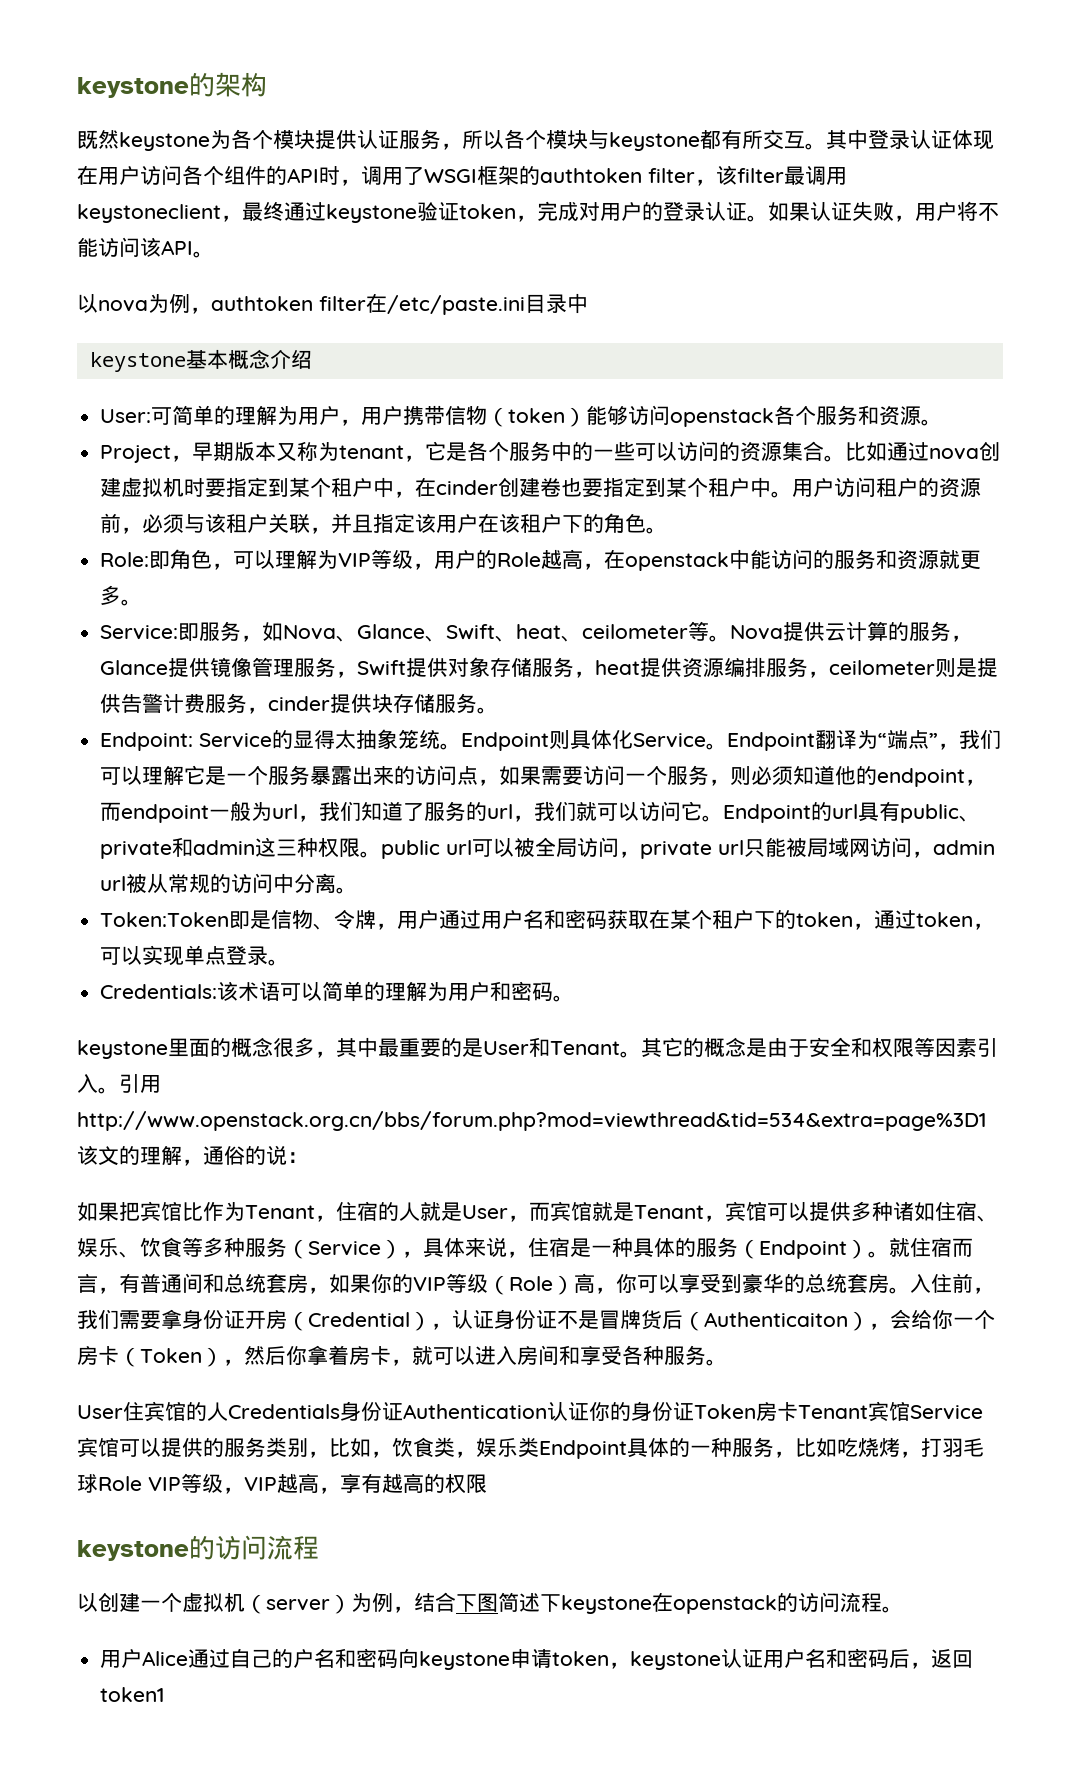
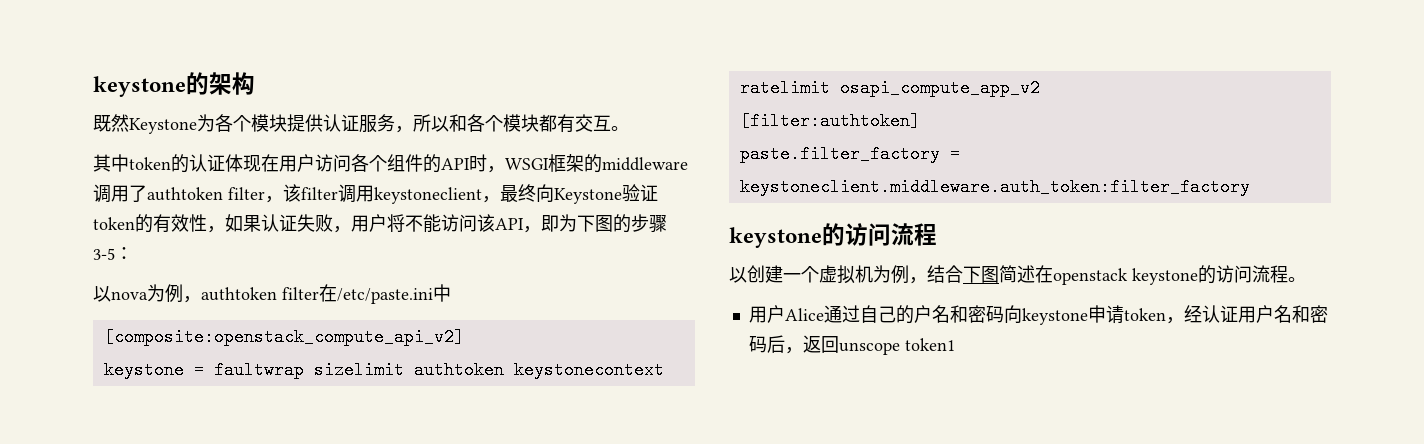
- 既然keystone为各个模块提供认证服务，所以各个模块与keystone都有所交互。其中登录认证体现在用户访问各个组件的API时，调用了WSGI框架的authtoken filter，该filter最调用keystoneclient，最终通过keystone验证token，完成对用户的登录认证。如果认证失败，用户将不能访问该API。
+ 既然Keystone为各个模块提供认证服务，所以和各个模块都有交互。
+ 其中token的认证体现在用户访问各个组件的API时，WSGI框架的middleware调用了authtoken filter，该filter调用keystoneclient，最终向Keystone验证token的有效性，如果认证失败，用户将不能访问该API，即为下图的步骤3-5：
- 以nova为例，authtoken filter在/etc/paste.ini目录中
+ 以nova为例，authtoken filter在/etc/paste.ini中
- keystone基本概念介绍
- User:可简单的理解为用户，用户携带信物（token）能够访问openstack各个服务和资源。
- Project，早期版本又称为tenant，它是各个服务中的一些可以访问的资源集合。比如通过nova创建虚拟机时要指定到某个租户中，在cinder创建卷也要指定到某个租户中。用户访问租户的资源前，必须与该租户关联，并且指定该用户在该租户下的角色。
- Role:即角色，可以理解为VIP等级，用户的Role越高，在openstack中能访问的服务和资源就更多。
- Service:即服务，如Nova、Glance、Swift、heat、ceilometer等。Nova提供云计算的服务，Glance提供镜像管理服务，Swift提供对象存储服务，heat提供资源编排服务，ceilometer则是提供告警计费服务，cinder提供块存储服务。
- Endpoint: Service的显得太抽象笼统。Endpoint则具体化Service。Endpoint翻译为“端点”，我们可以理解它是一个服务暴露出来的访问点，如果需要访问一个服务，则必须知道他的endpoint，而endpoint一般为url，我们知道了服务的url，我们就可以访问它。Endpoint的url具有public、private和admin这三种权限。public url可以被全局访问，private url只能被局域网访问，admin url被从常规的访问中分离。
- Token:Token即是信物、令牌，用户通过用户名和密码获取在某个租户下的token，通过token，可以实现单点登录。
- Credentials:该术语可以简单的理解为用户和密码。
- keystone里面的概念很多，其中最重要的是User和Tenant。其它的概念是由于安全和权限等因素引入。引用http://www.openstack.org.cn/bbs/forum.php?mod=viewthread&tid=534&extra=page%3D1该文的理解，通俗的说：
- 如果把宾馆比作为Tenant，住宿的人就是User，而宾馆就是Tenant，宾馆可以提供多种诸如住宿、娱乐、饮食等多种服务（Service），具体来说，住宿是一种具体的服务（Endpoint）。就住宿而言，有普通间和总统套房，如果你的VIP等级（Role）高，你可以享受到豪华的总统套房。入住前，我们需要拿身份证开房（Credential），认证身份证不是冒牌货后（Authenticaiton），会给你一个房卡（Token），然后你拿着房卡，就可以进入房间和享受各种服务。
- User住宾馆的人Credentials身份证Authentication认证你的身份证Token房卡Tenant宾馆Service宾馆可以提供的服务类别，比如，饮食类，娱乐类Endpoint具体的一种服务，比如吃烧烤，打羽毛球Role VIP等级，VIP越高，享有越高的权限
+ [composite:openstack_compute_api_v2]
+ keystone = faultwrap sizelimit authtoken keystonecontext ratelimit osapi_compute_app_v2
+ [filter:authtoken]
+ paste.filter_factory = keystoneclient.middleware.auth_token:filter_factory
- 以创建一个虚拟机（server）为例，结合下图简述下keystone在openstack的访问流程。
+ 以创建一个虚拟机为例，结合下图简述在openstack keystone的访问流程。
- 用户Alice通过自己的户名和密码向keystone申请token，keystone认证用户名和密码后，返回token1
+ 用户Alice通过自己的户名和密码向keystone申请token，经认证用户名和密码后，返回unscope token1

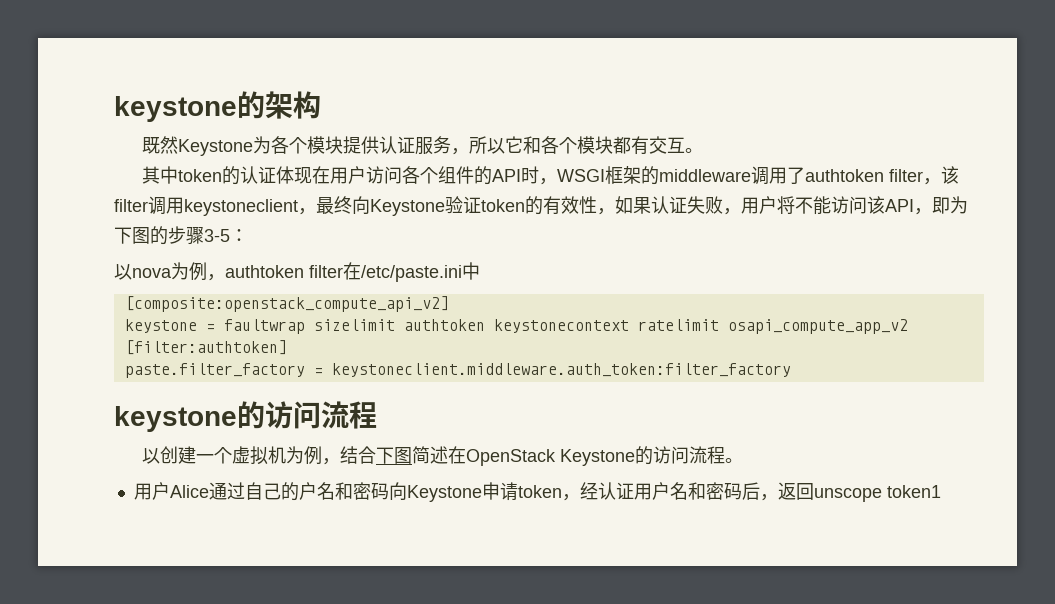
- 既然Keystone为各个模块提供认证服务，所以和各个模块都有交互。
+ 既然Keystone为各个模块提供认证服务，所以它和各个模块都有交互。
- 以创建一个虚拟机为例，结合下图简述在openstack keystone的访问流程。
+ 以创建一个虚拟机为例，结合下图简述在OpenStack Keystone的访问流程。
- 用户Alice通过自己的户名和密码向keystone申请token，经认证用户名和密码后，返回unscope token1
+ 用户Alice通过自己的户名和密码向Keystone申请token，经认证用户名和密码后，返回unscope token1

